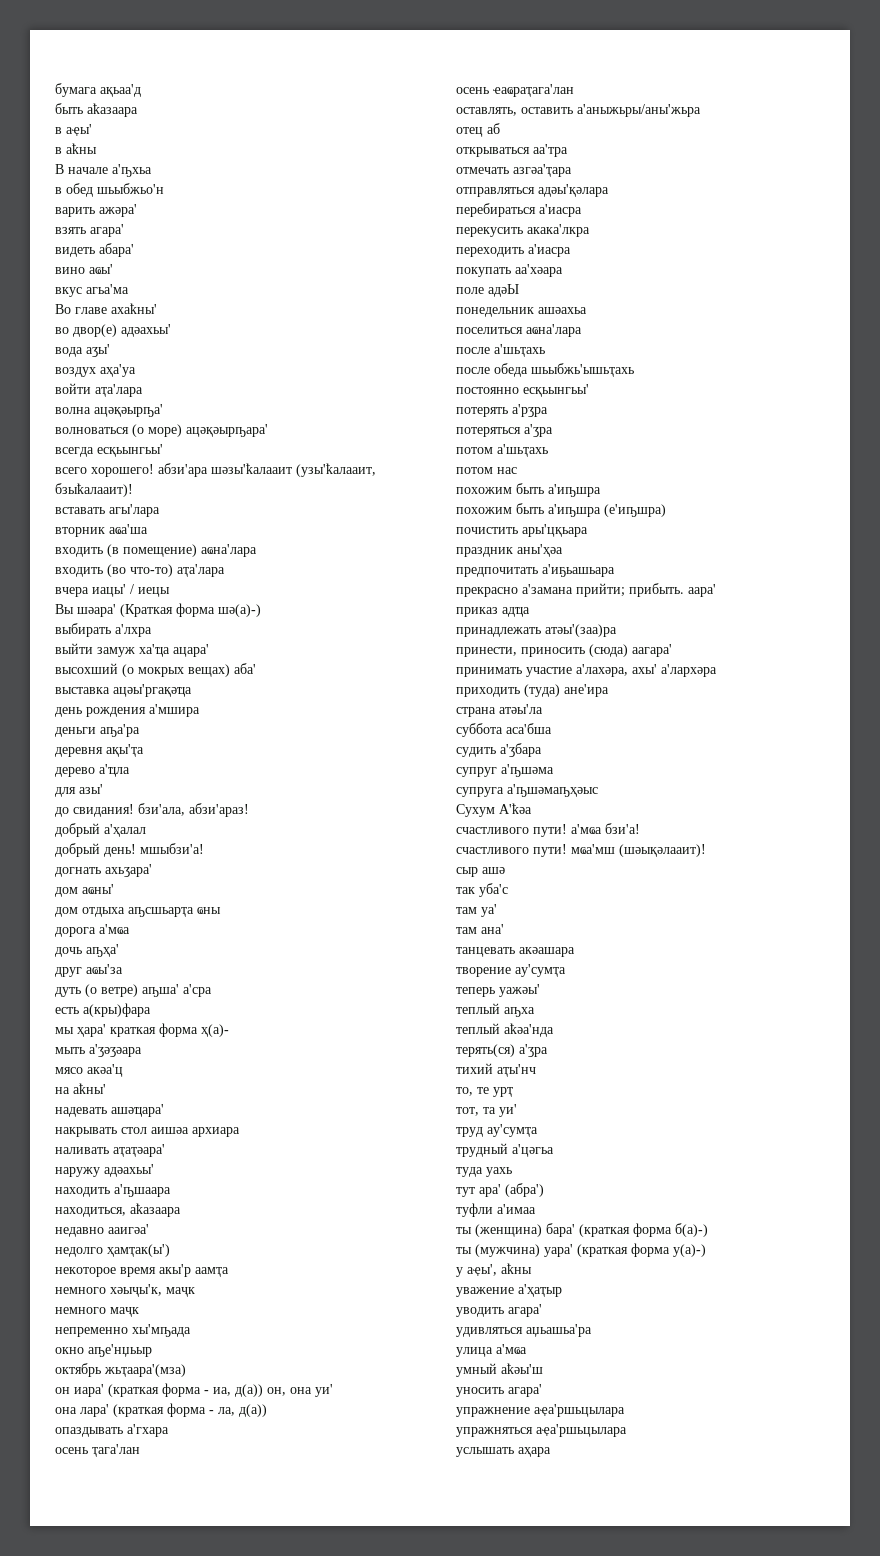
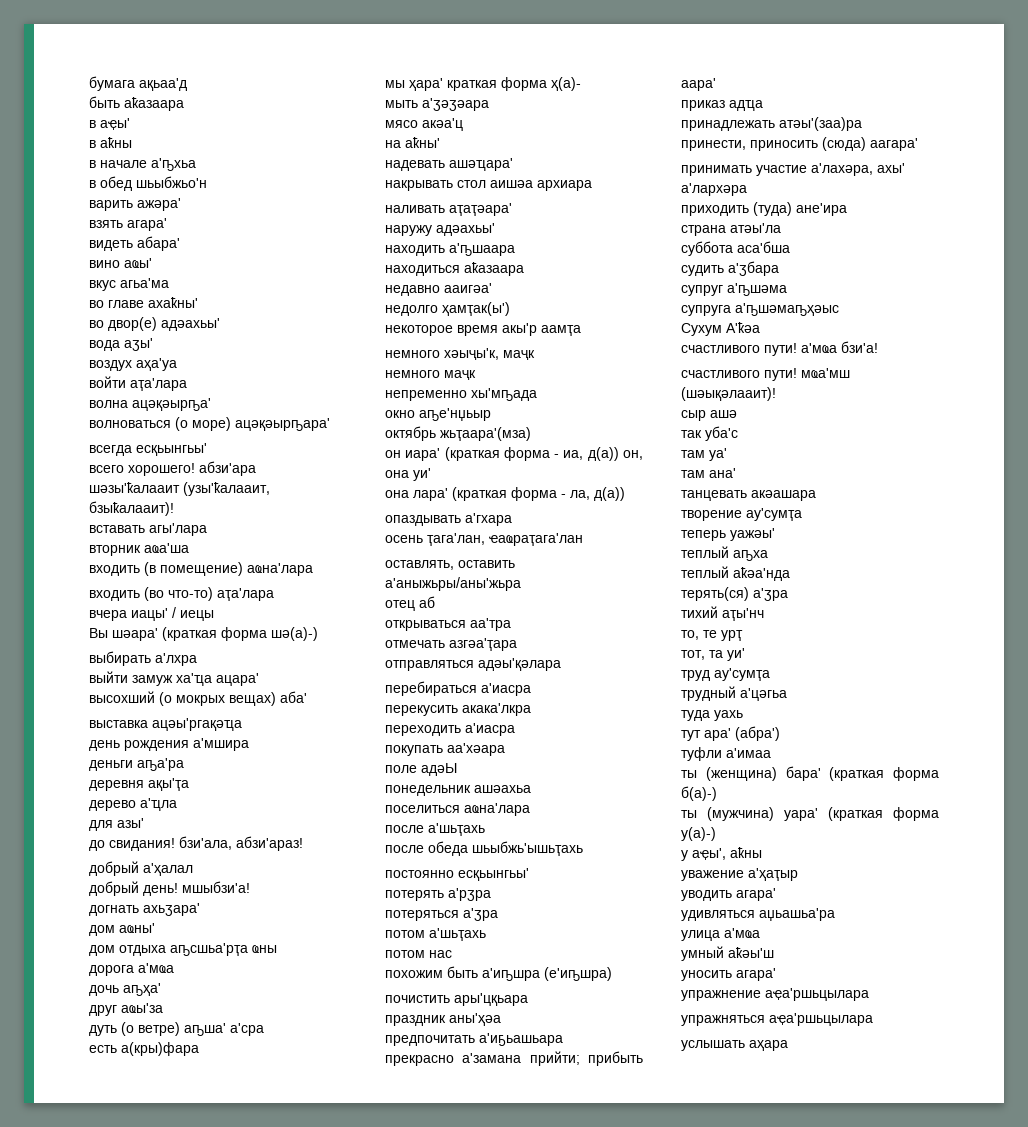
- В начале а'ҧхьа
+ в начале а'ҧхьа
- Во главе ахаҟны'
+ во главе ахаҟны'
- Вы шәара' (Краткая форма шә(а)-)
+ Вы шәара' (краткая форма шә(а)-)
- дом отдыха аҧсшьарҭа ҩны
+ дом отдыха аҧсшьа'рҭа ҩны
- находиться, аҟазаара
+ находиться аҟазаара
- осень ҭага'лан
- осень ҽаҩраҭага'лан
+ осень ҭага'лан, ҽаҩраҭага'лан
  потом нас
- похожим быть а'иҧшра
- прекрасно а'замана прийти; прибыть. ааpa'
+ прекрасно а'замана прийти; прибыть ааpa'

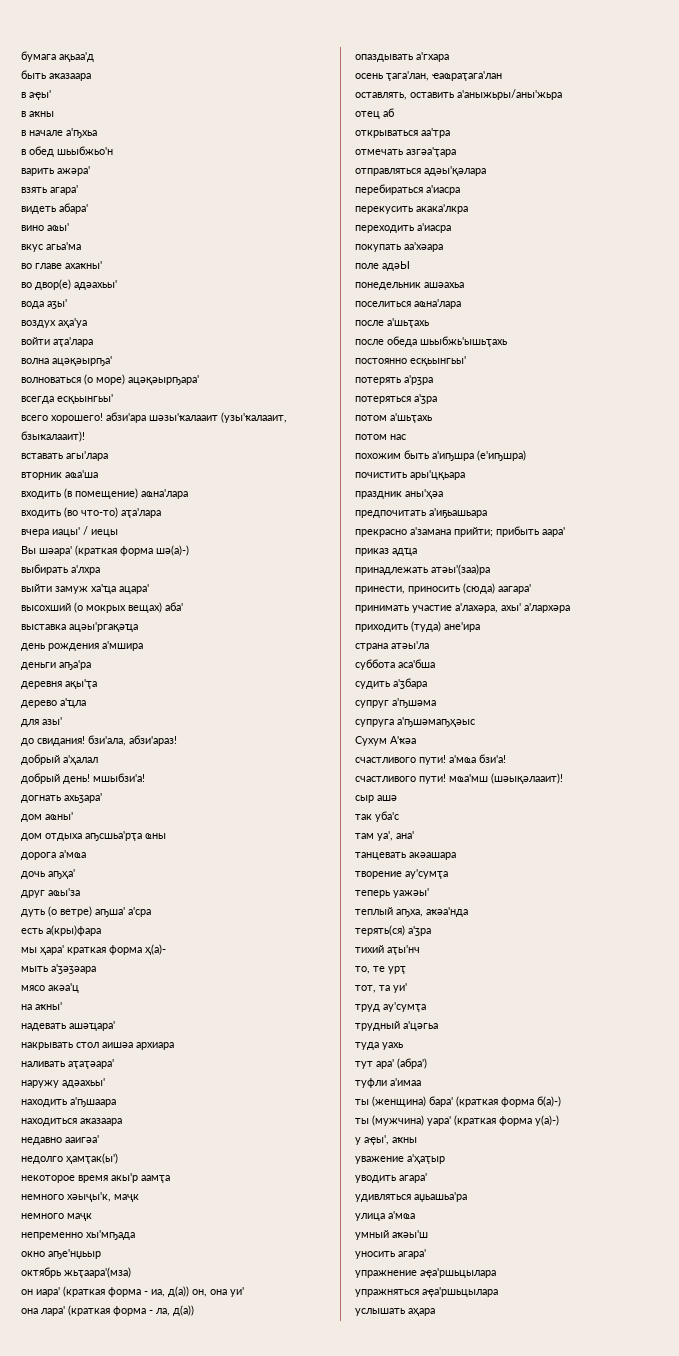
- там уа'
- там ана'
+ там уа', ана'
- теплый аҧха
- теплый аҟәа'нда
+ теплый аҧха, аҟәа'нда

